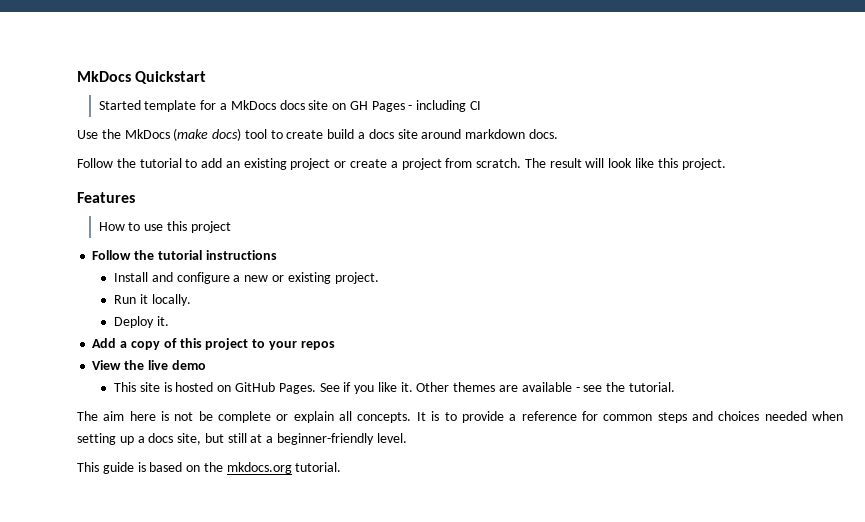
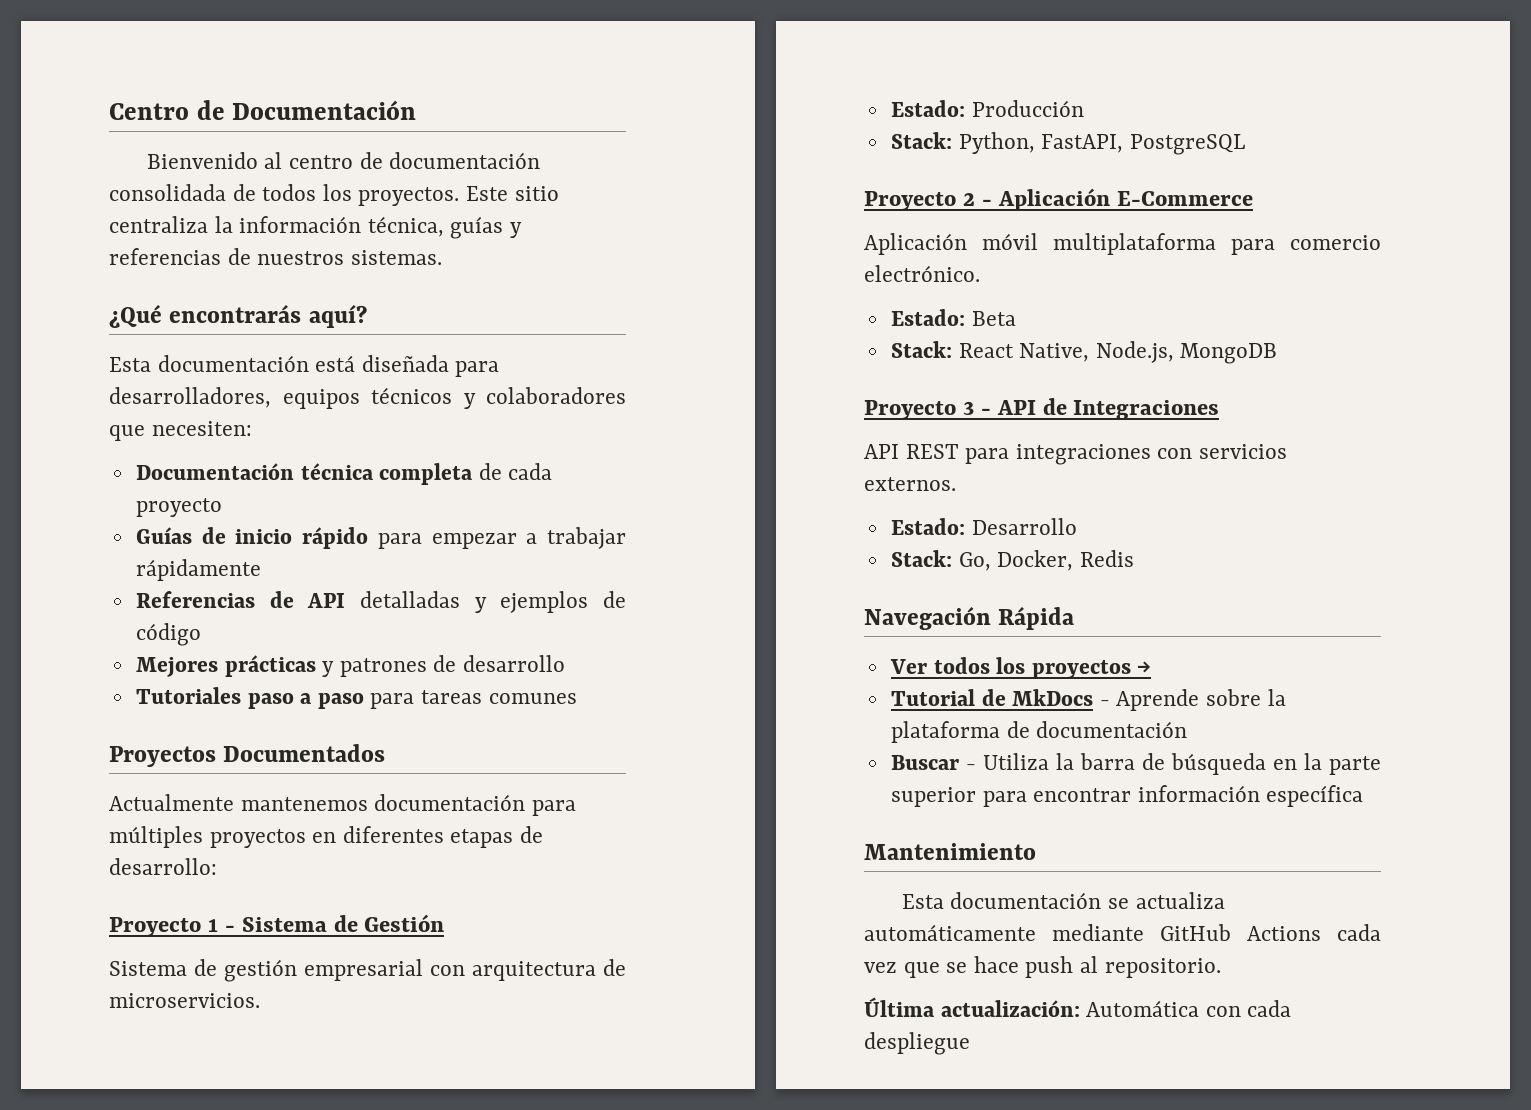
- MkDocs Quickstart
- Started template for a MkDocs docs site on GH Pages - including CI
- Use the MkDocs (make docs) tool to create build a docs site around markdown docs.
- Follow the tutorial to add an existing project or create a project from scratch. The result will look like this project.
- Features
- How to use this project
- Follow the tutorial instructions
- Install and configure a new or existing project.
- Run it locally.
- Deploy it.
- Add a copy of this project to your repos
- View the live demo
- This site is hosted on GitHub Pages. See if you like it. Other themes are available - see the tutorial.
- The aim here is not be complete or explain all concepts. It is to provide a reference for common steps and choices needed when setting up a docs site, but still at a beginner-friendly level.
- This guide is based on the mkdocs.org tutorial.
+ Centro de Documentación
+ Bienvenido al centro de documentación consolidada de todos los proyectos. Este sitio centraliza la información técnica, guías y referencias de nuestros sistemas.
+ ¿Qué encontrarás aquí?
+ Esta documentación está diseñada para desarrolladores, equipos técnicos y colaboradores que necesiten:
+ Documentación técnica completa de cada proyecto
+ Guías de inicio rápido para empezar a trabajar rápidamente
+ Referencias de API detalladas y ejemplos de código
+ Mejores prácticas y patrones de desarrollo
+ Tutoriales paso a paso para tareas comunes
+ Proyectos Documentados
+ Actualmente mantenemos documentación para múltiples proyectos en diferentes etapas de desarrollo:
+ Proyecto 1 - Sistema de Gestión
+ Sistema de gestión empresarial con arquitectura de microservicios.
+ Estado: Producción
+ Stack: Python, FastAPI, PostgreSQL
+ Proyecto 2 - Aplicación E-Commerce
+ Aplicación móvil multiplataforma para comercio electrónico.
+ Estado: Beta
+ Stack: React Native, Node.js, MongoDB
+ Proyecto 3 - API de Integraciones
+ API REST para integraciones con servicios externos.
+ Estado: Desarrollo
+ Stack: Go, Docker, Redis
+ Navegación Rápida
+ Ver todos los proyectos →
+ Tutorial de MkDocs - Aprende sobre la plataforma de documentación
+ Buscar - Utiliza la barra de búsqueda en la parte superior para encontrar información específica
+ Mantenimiento
+ Esta documentación se actualiza automáticamente mediante GitHub Actions cada vez que se hace push al repositorio.
+ Última actualización: Automática con cada despliegue

